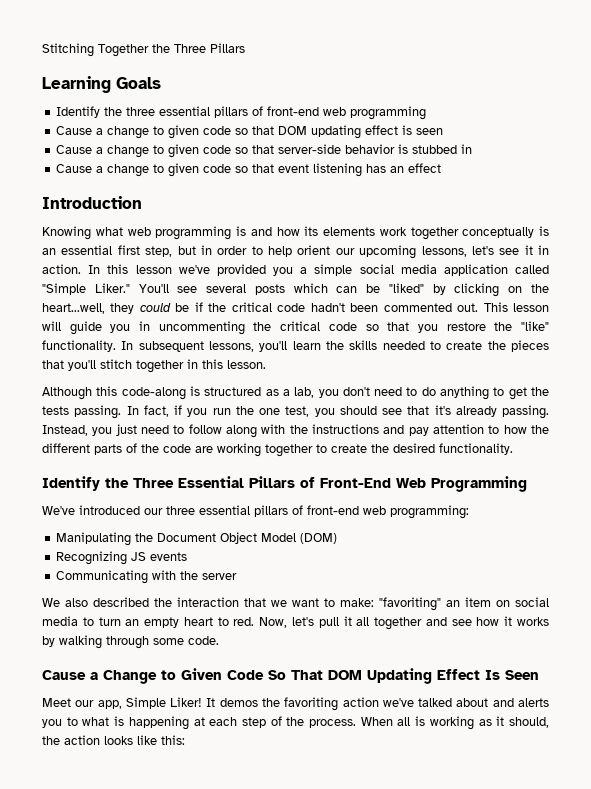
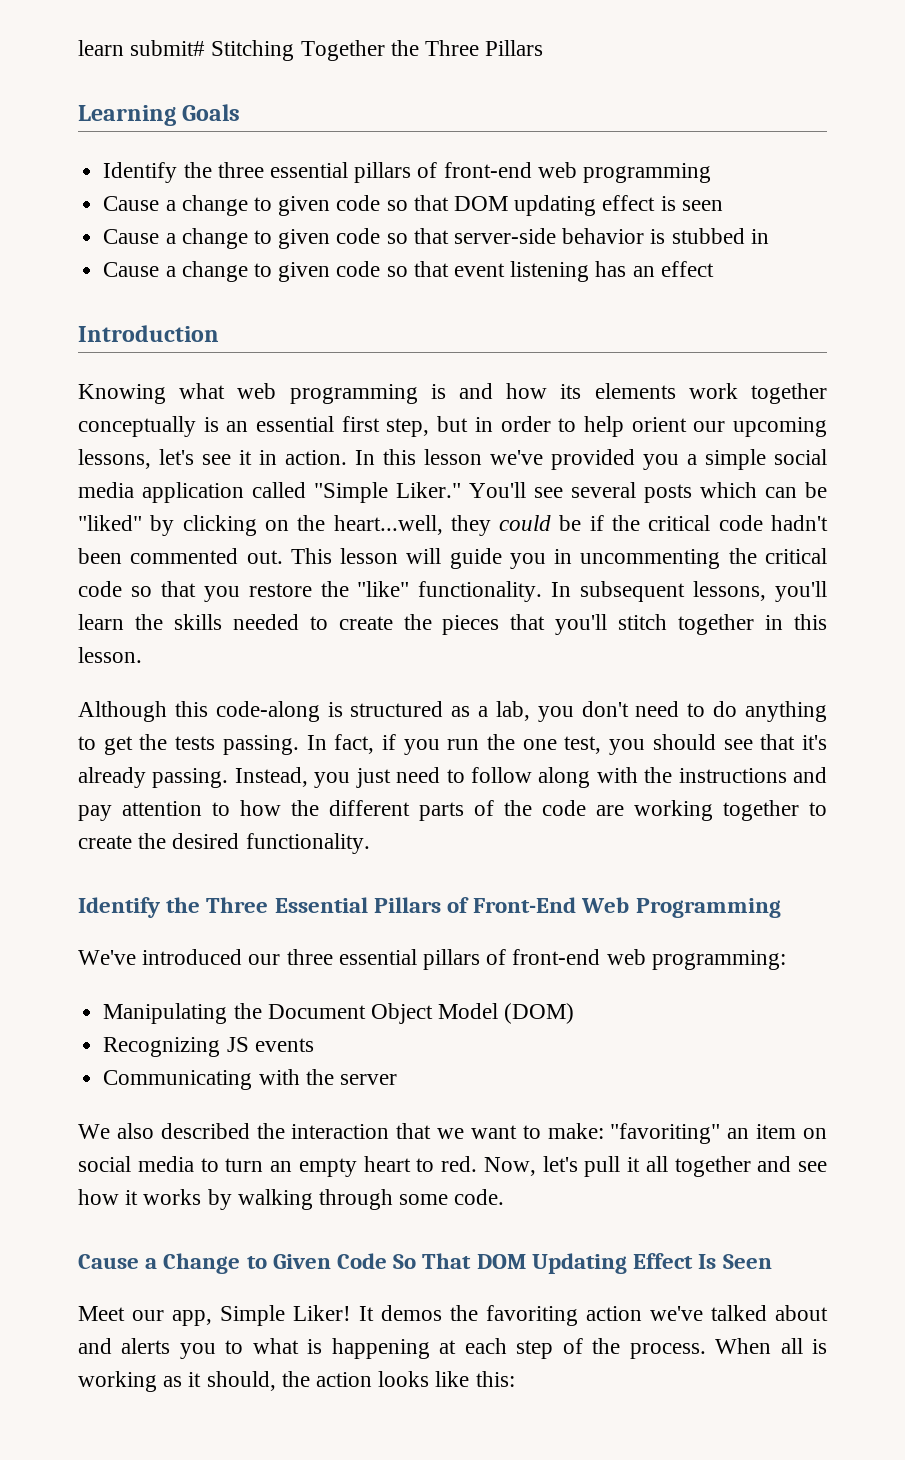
- Stitching Together the Three Pillars
+ learn submit# Stitching Together the Three Pillars

